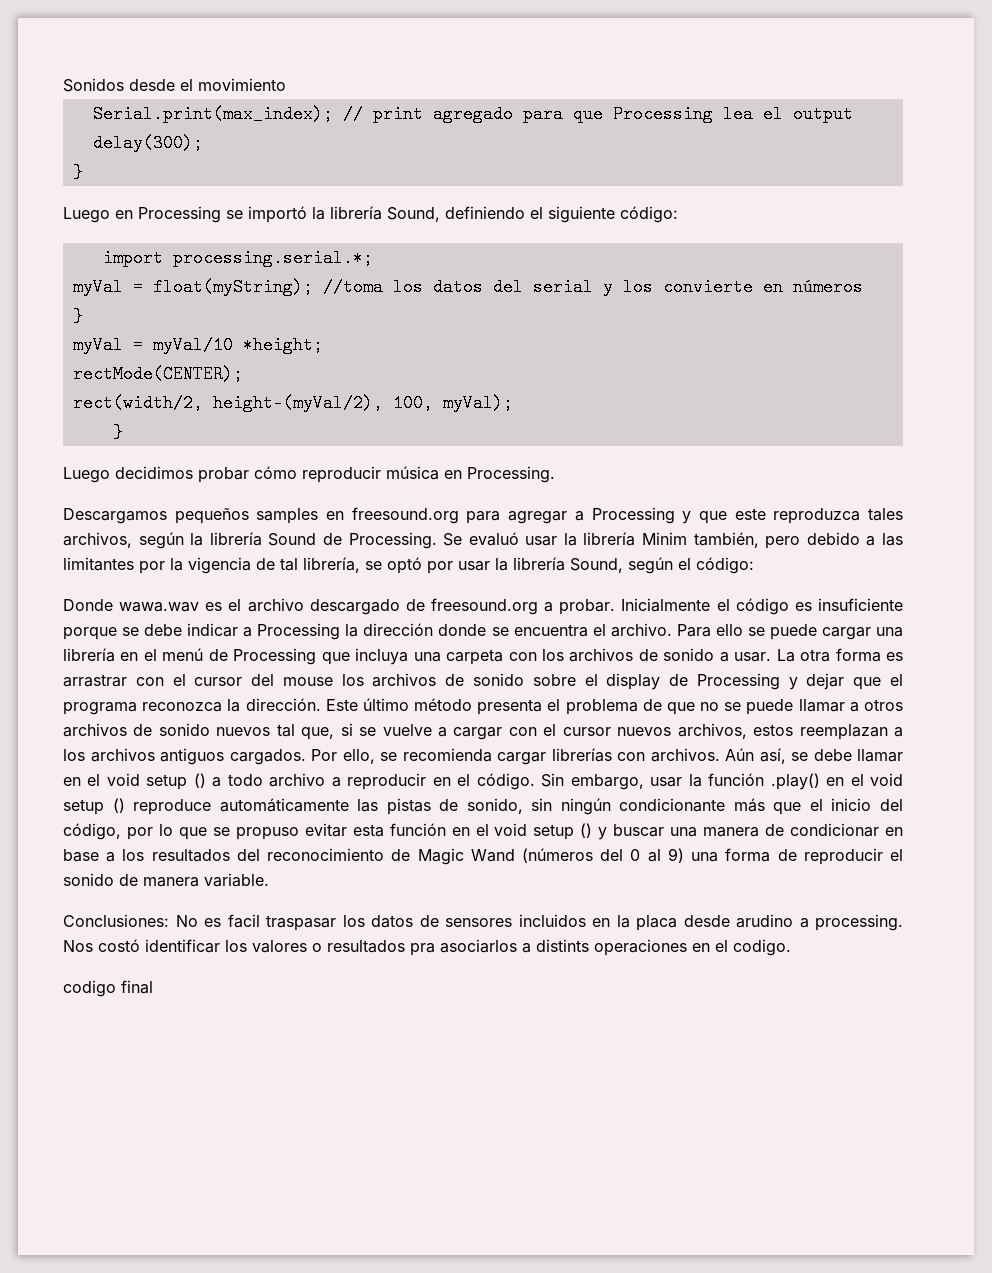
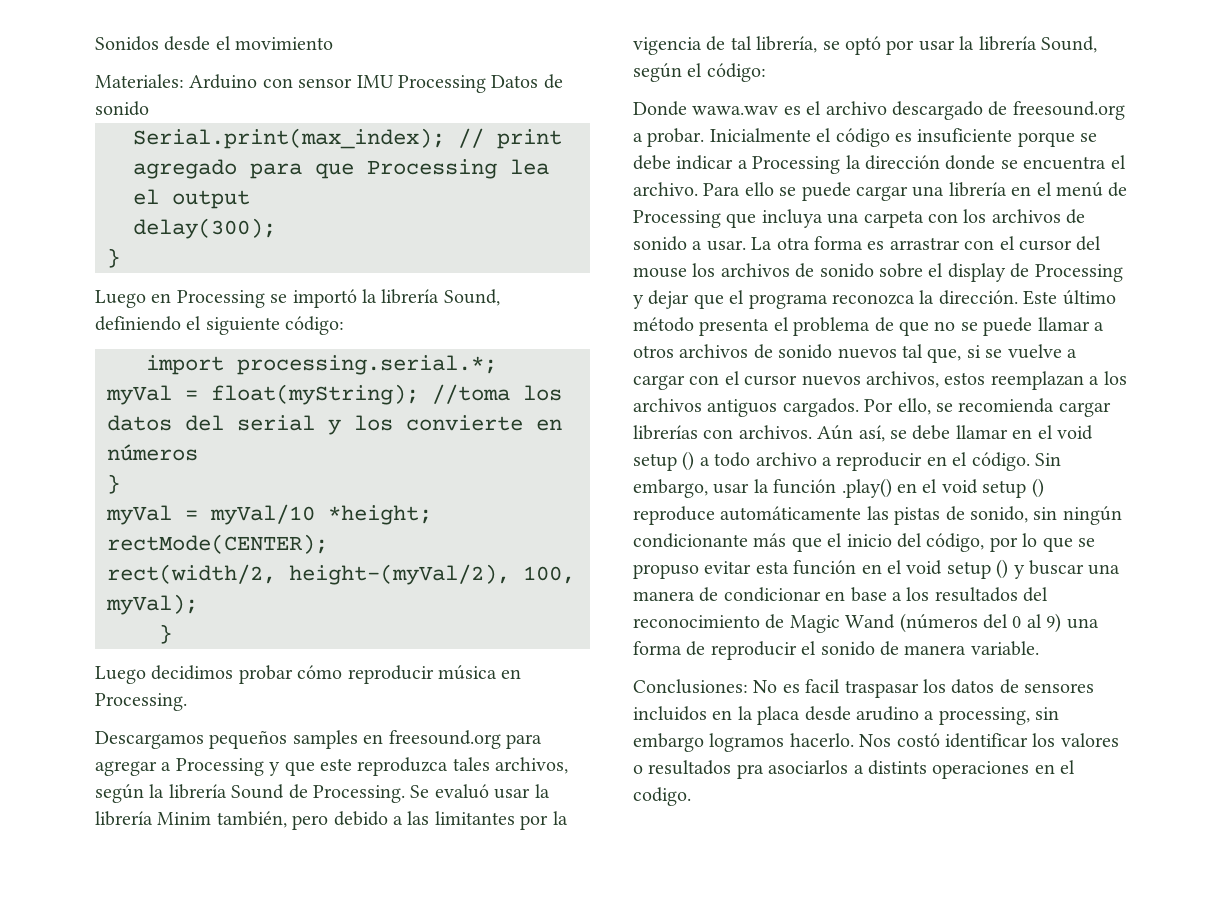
+ Materiales: Arduino con sensor IMU Processing Datos de sonido
- Conclusiones: No es facil traspasar los datos de sensores incluidos en la placa desde arudino a processing.
+ Conclusiones: No es facil traspasar los datos de sensores incluidos en la placa desde arudino a processing, sin embargo logramos hacerlo.
- codigo final

